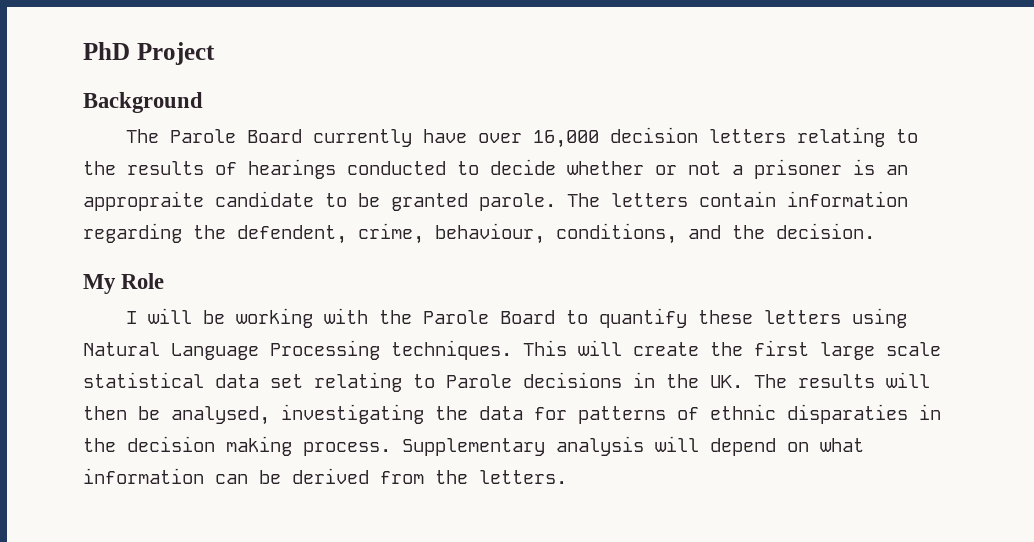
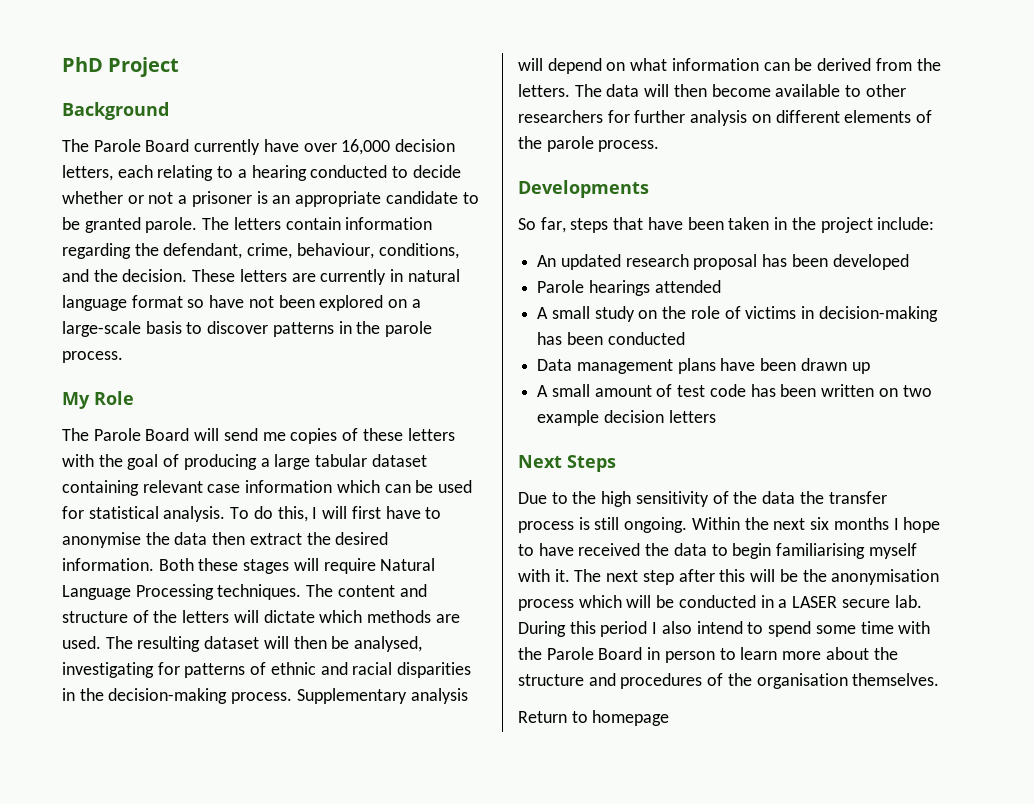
- The Parole Board currently have over 16,000 decision letters relating to the results of hearings conducted to decide whether or not a prisoner is an appropraite candidate to be granted parole.
+ The Parole Board currently have over 16,000 decision letters, each relating to a hearing conducted to decide whether or not a prisoner is an appropriate candidate to be granted parole.
- The letters contain information regarding the defendent, crime, behaviour, conditions, and the decision.
+ The letters contain information regarding the defendant, crime, behaviour, conditions, and the decision. These letters are currently in natural language format so have not been explored on a large-scale basis to discover patterns in the parole process.
  My Role
- I will be working with the Parole Board to quantify these letters using Natural Language Processing techniques. This will create the first large scale statistical data set relating to Parole decisions in the UK. The results will then be analysed, investigating the data for patterns of ethnic disparaties in the decision making process.
+ The Parole Board will send me copies of these letters with the goal of producing a large tabular dataset containing relevant case information which can be used for statistical analysis. To do this, I will first have to anonymise the data then extract the desired information. Both these stages will require Natural Language Processing techniques. The content and structure of the letters will dictate which methods are used. The resulting dataset will then be analysed, investigating for patterns of ethnic and racial disparities in the decision-making process.
+ The data will then become available to other researchers for further analysis on different elements of the parole process.
+ Developments
+ So far, steps that have been taken in the project include:
+ An updated research proposal has been developed
+ Parole hearings attended
+ A small study on the role of victims in decision-making has been conducted
+ Data management plans have been drawn up
+ A small amount of test code has been written on two example decision letters
+ Next Steps
+ Due to the high sensitivity of the data the transfer process is still ongoing. Within the next six months I hope to have received the data to begin familiarising myself with it. The next step after this will be the anonymisation process which will be conducted in a LASER secure lab. During this period I also intend to spend some time with the Parole Board in person to learn more about the structure and procedures of the organisation themselves.
+ Return to homepage

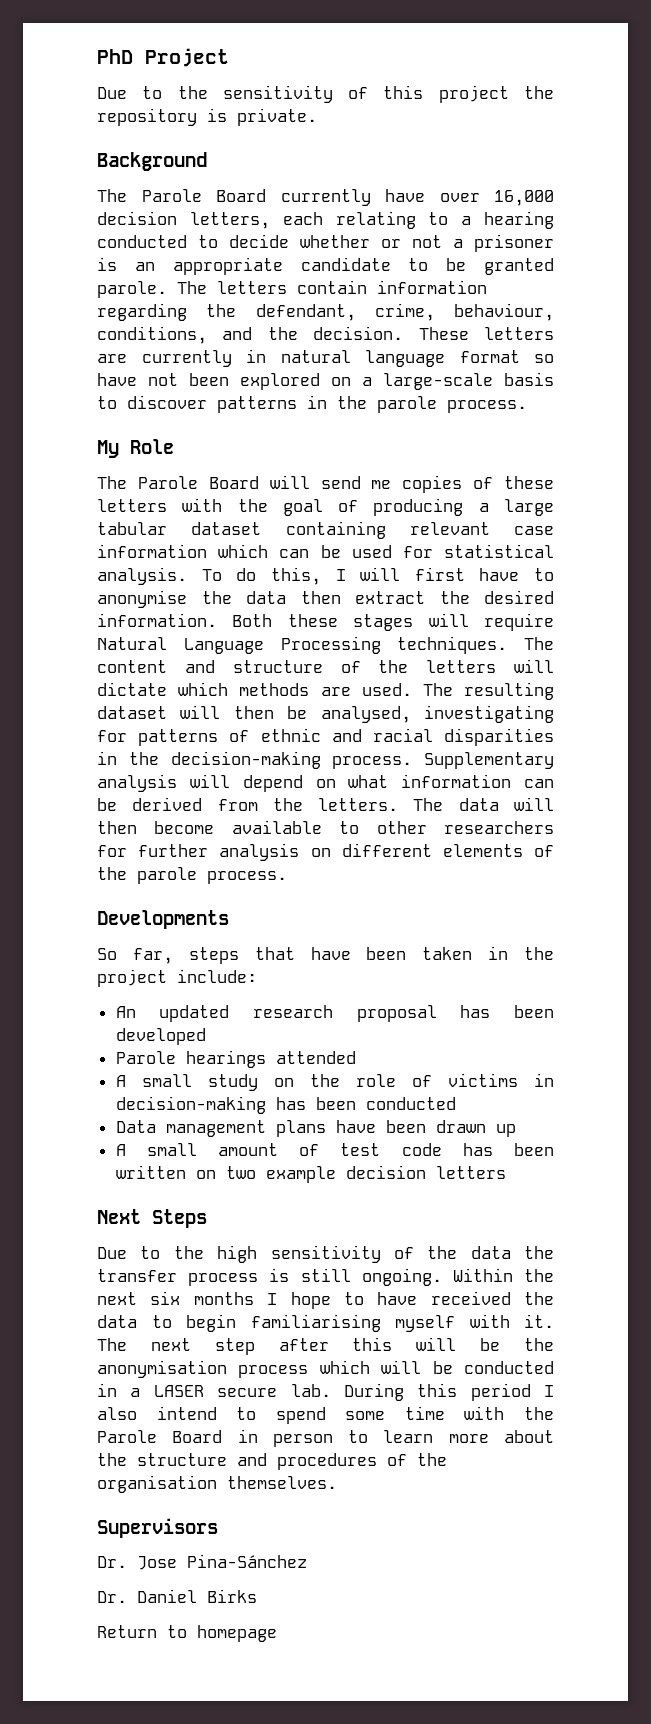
+ Due to the sensitivity of this project the repository is private.
+ Supervisors
+ Dr. Jose Pina-Sánchez
+ Dr. Daniel Birks

